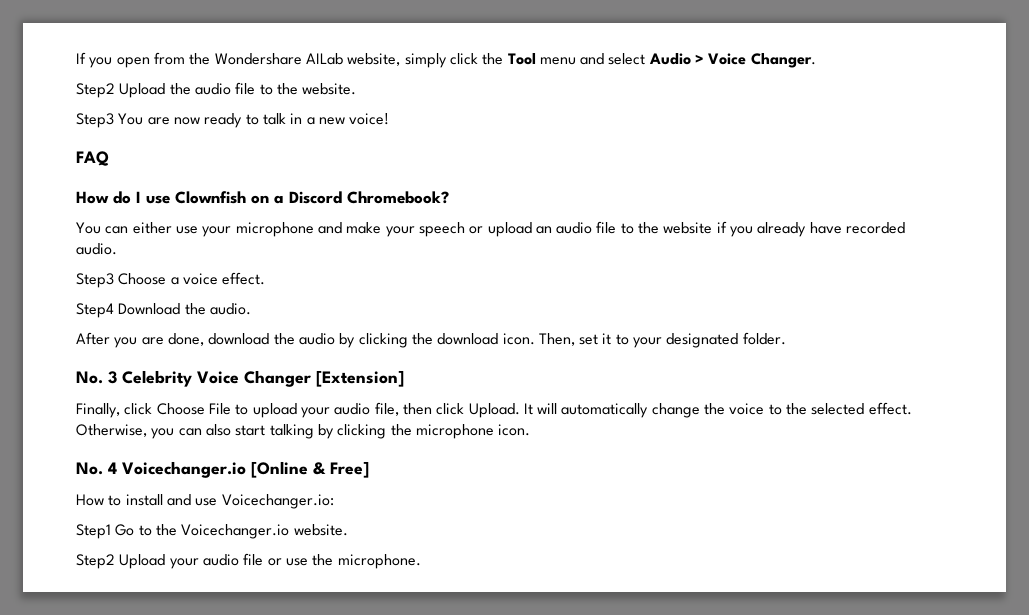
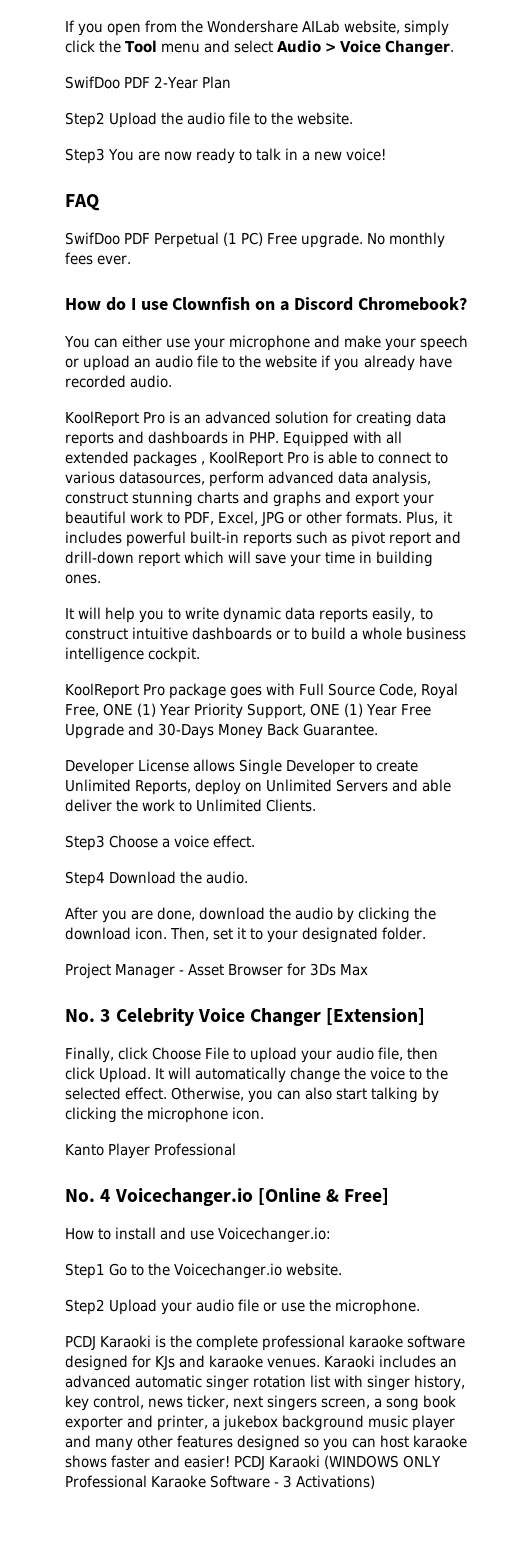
+ SwifDoo PDF 2-Year Plan
+ SwifDoo PDF Perpetual (1 PC) Free upgrade. No monthly fees ever.
+ KoolReport Pro is an advanced solution for creating data reports and dashboards in PHP. Equipped with all extended packages , KoolReport Pro is able to connect to various datasources, perform advanced data analysis, construct stunning charts and graphs and export your beautiful work to PDF, Excel, JPG or other formats. Plus, it includes powerful built-in reports such as pivot report and drill-down report which will save your time in building ones.
+ It will help you to write dynamic data reports easily, to construct intuitive dashboards or to build a whole business intelligence cockpit.
+ KoolReport Pro package goes with Full Source Code, Royal Free, ONE (1) Year Priority Support, ONE (1) Year Free Upgrade and 30-Days Money Back Guarantee.
+ Developer License allows Single Developer to create Unlimited Reports, deploy on Unlimited Servers and able deliver the work to Unlimited Clients.
+ Project Manager - Asset Browser for 3Ds Max
+ Kanto Player Professional
+ PCDJ Karaoki is the complete professional karaoke software designed for KJs and karaoke venues. Karaoki includes an advanced automatic singer rotation list with singer history, key control, news ticker, next singers screen, a song book exporter and printer, a jukebox background music player and many other features designed so you can host karaoke shows faster and easier! PCDJ Karaoki (WINDOWS ONLY Professional Karaoke Software - 3 Activations)

